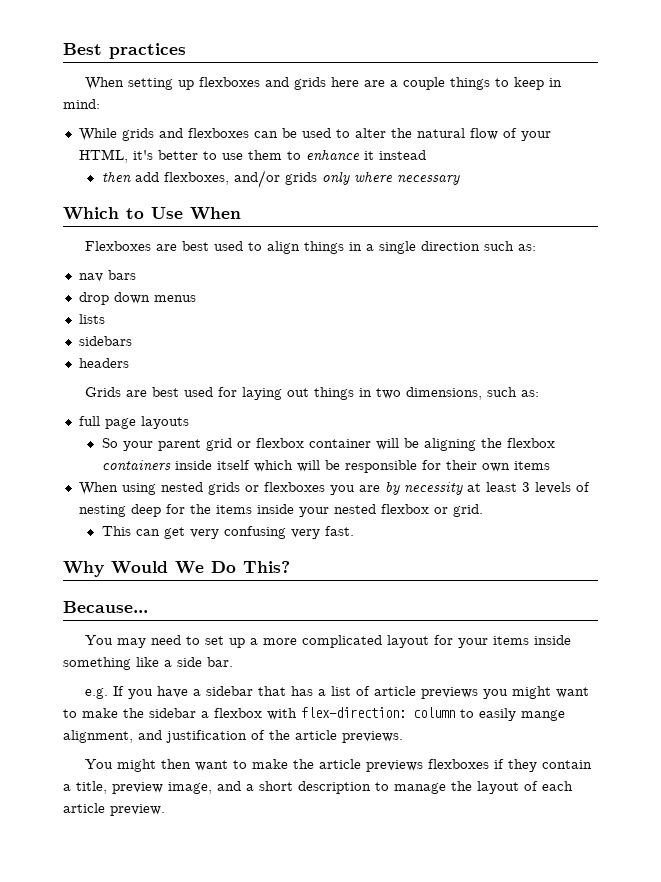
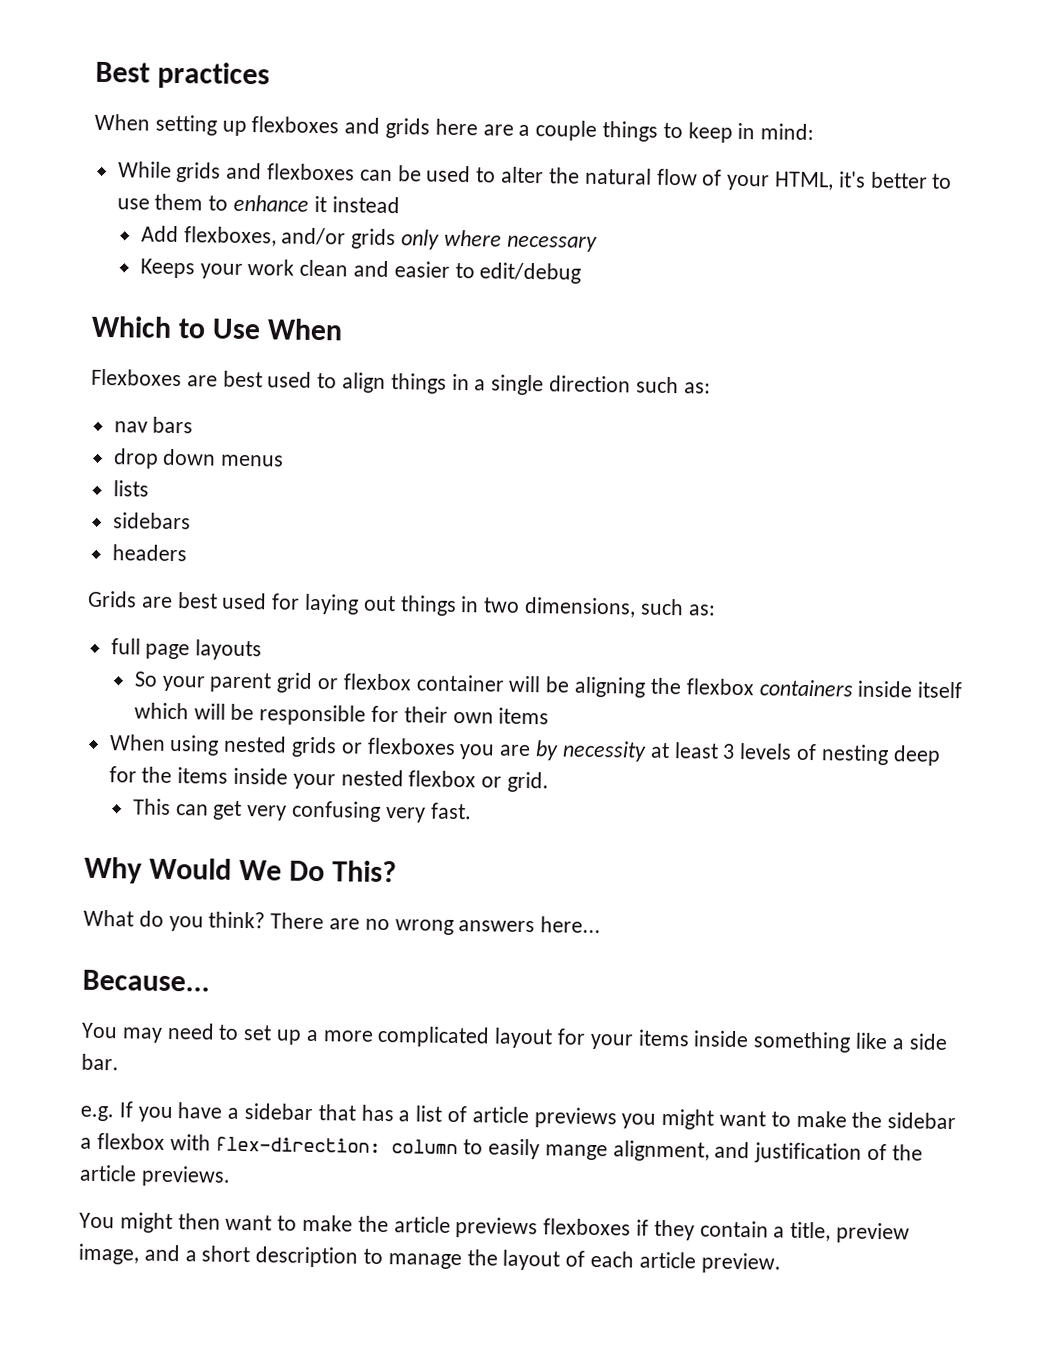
- then add flexboxes, and/or grids only where necessary
+ Add flexboxes, and/or grids only where necessary
+ Keeps your work clean and easier to edit/debug
+ What do you think? There are no wrong answers here...

